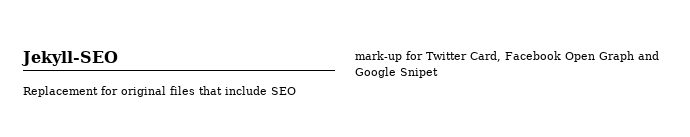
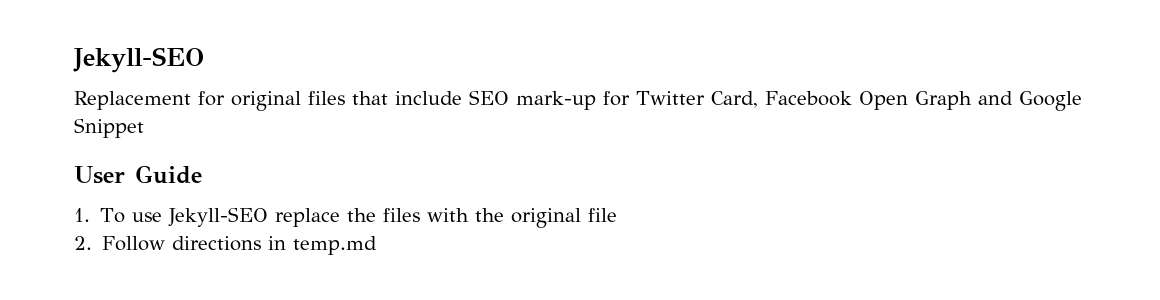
- Replacement for original files that include SEO mark-up for Twitter Card, Facebook Open Graph and Google Snipet
+ Replacement for original files that include SEO mark-up for Twitter Card, Facebook Open Graph and Google Snippet
+ User Guide
+ 1. To use Jekyll-SEO replace the files with the original file
+ 2. Follow directions in temp.md

